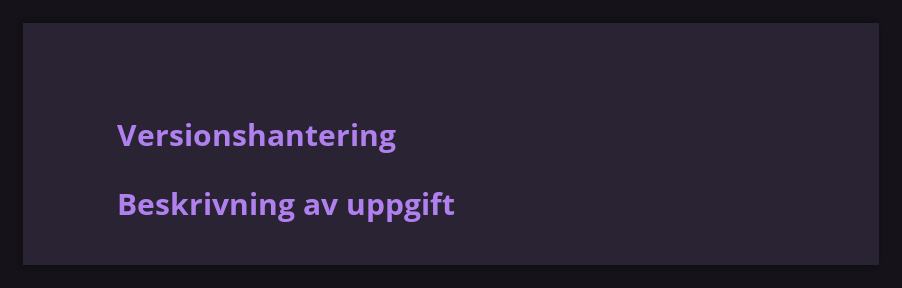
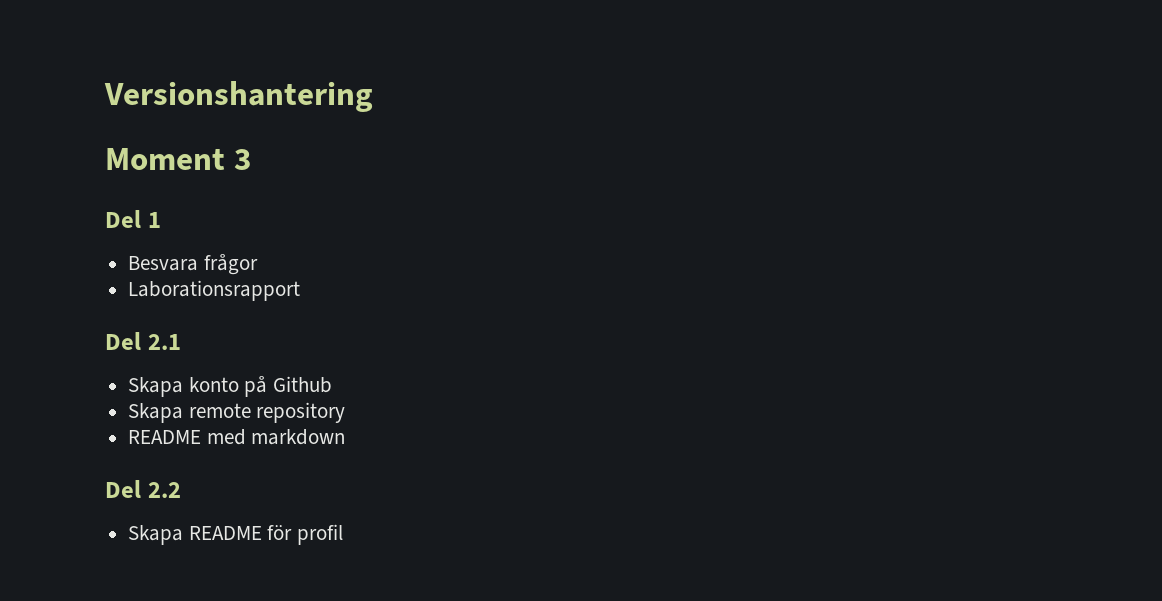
- Beskrivning av uppgift
+ Moment 3
+ Del 1
+ Besvara frågor
+ Laborationsrapport
+ Del 2.1
+ Skapa konto på Github
+ Skapa remote repository
+ README med markdown
+ Del 2.2
+ Skapa README för profil

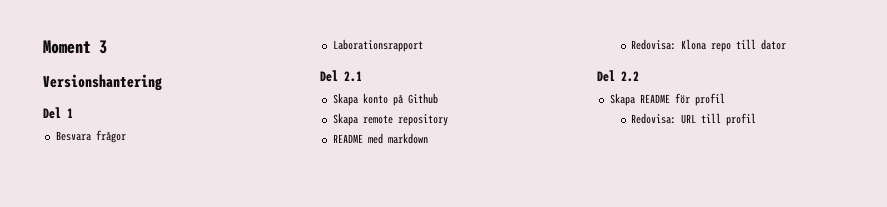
- Versionshantering
+ Versionshantering
+ Redovisa: Klona repo till dator
+ Redovisa: URL till profil

